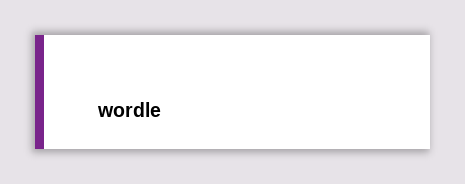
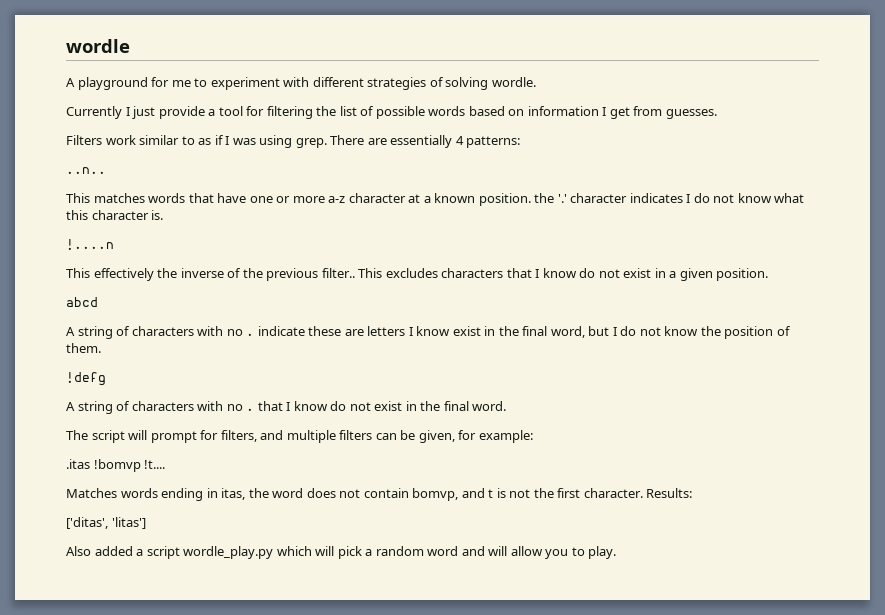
+ A playground for me to experiment with different strategies of solving wordle.
+ Currently I just provide a tool for filtering the list of possible words based on information I get from guesses.
+ Filters work similar to as if I was using grep. There are essentially 4 patterns:
+ ..n..
+ This matches words that have one or more a-z character at a known position. the '.' character indicates I do not know what this character is.
+ !....n
+ This effectively the inverse of the previous filter.. This excludes characters that I know do not exist in a given position.
+ abcd
+ A string of characters with no . indicate these are letters I know exist in the final word, but I do not know the position of them.
+ !defg
+ A string of characters with no . that I know do not exist in the final word.
+ The script will prompt for filters, and multiple filters can be given, for example:
+ .itas !bomvp !t....
+ Matches words ending in itas, the word does not contain bomvp, and t is not the first character. Results:
+ ['ditas', 'litas']
+ Also added a script wordle_play.py which will pick a random word and will allow you to play.

